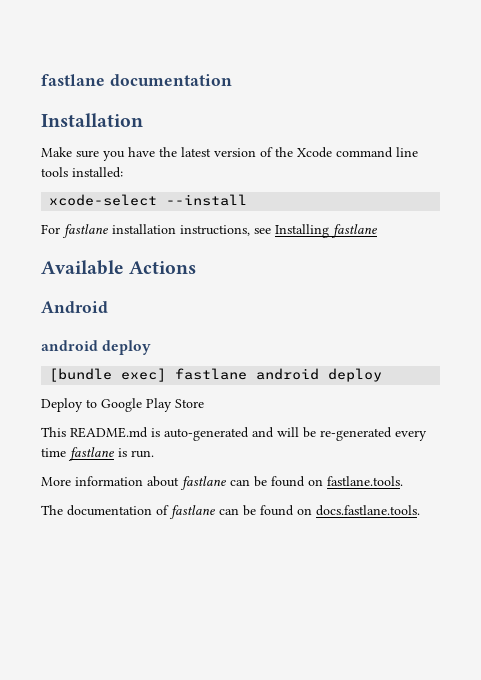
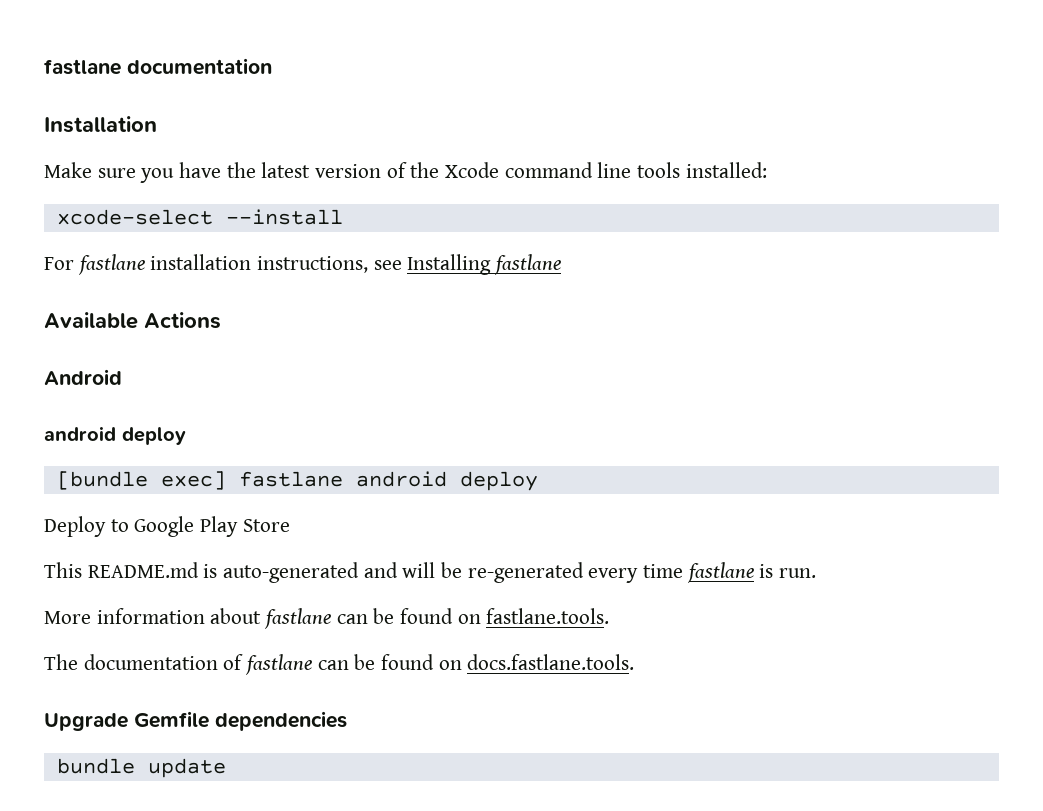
+ Upgrade Gemfile dependencies
+ bundle update

